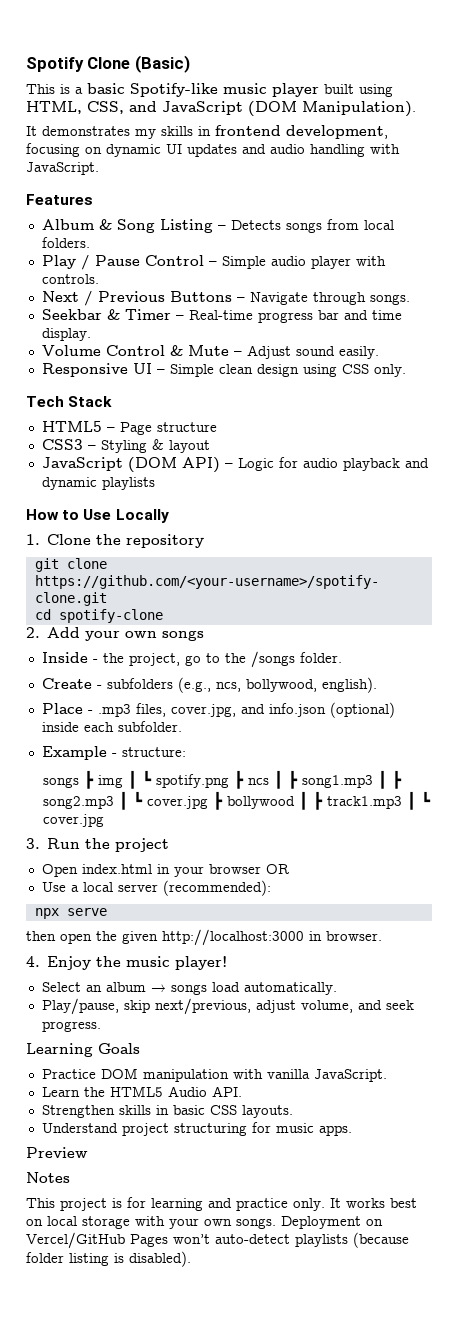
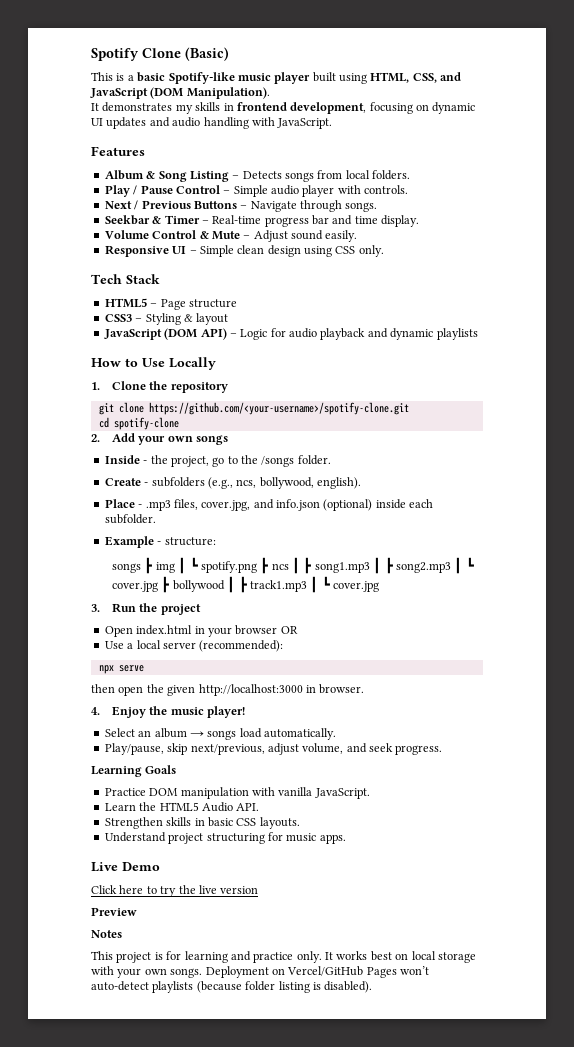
+ Live Demo
+ Click here to try the live version

